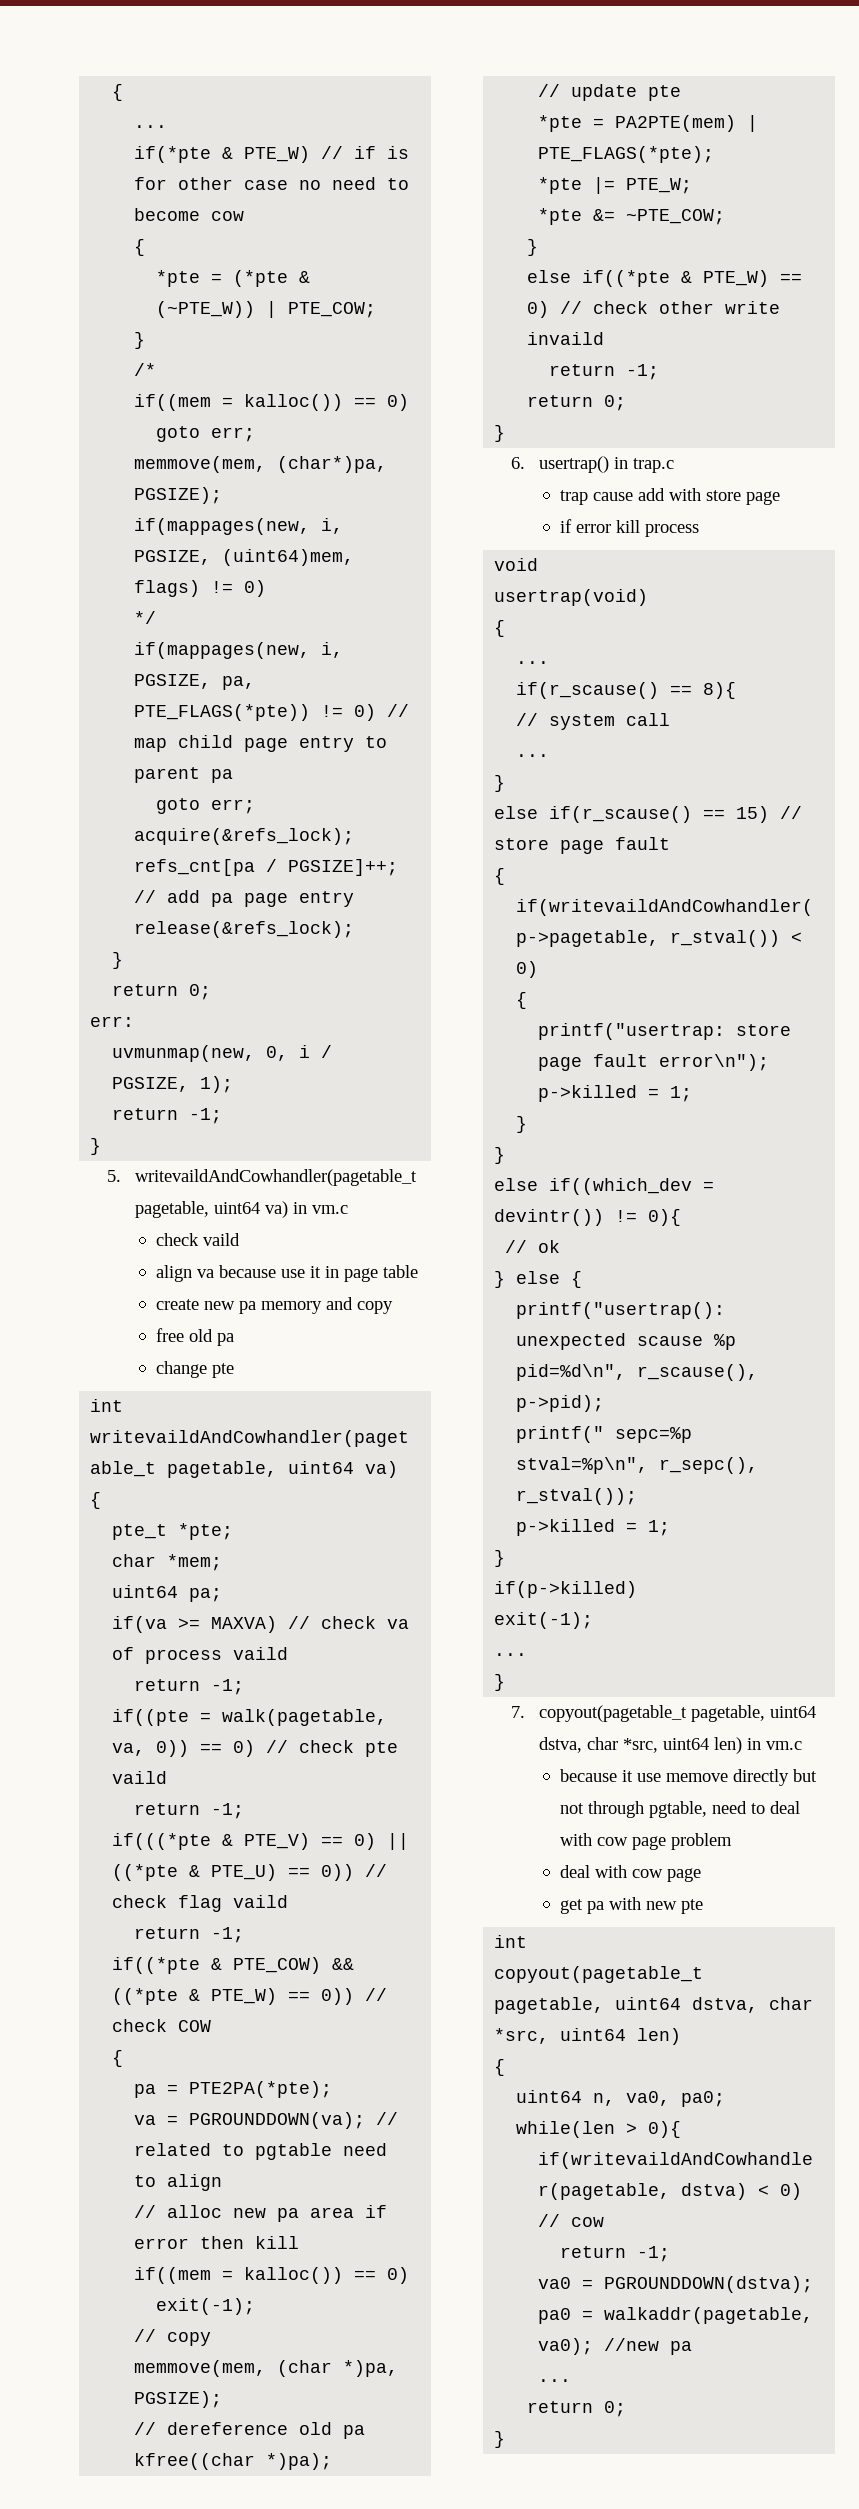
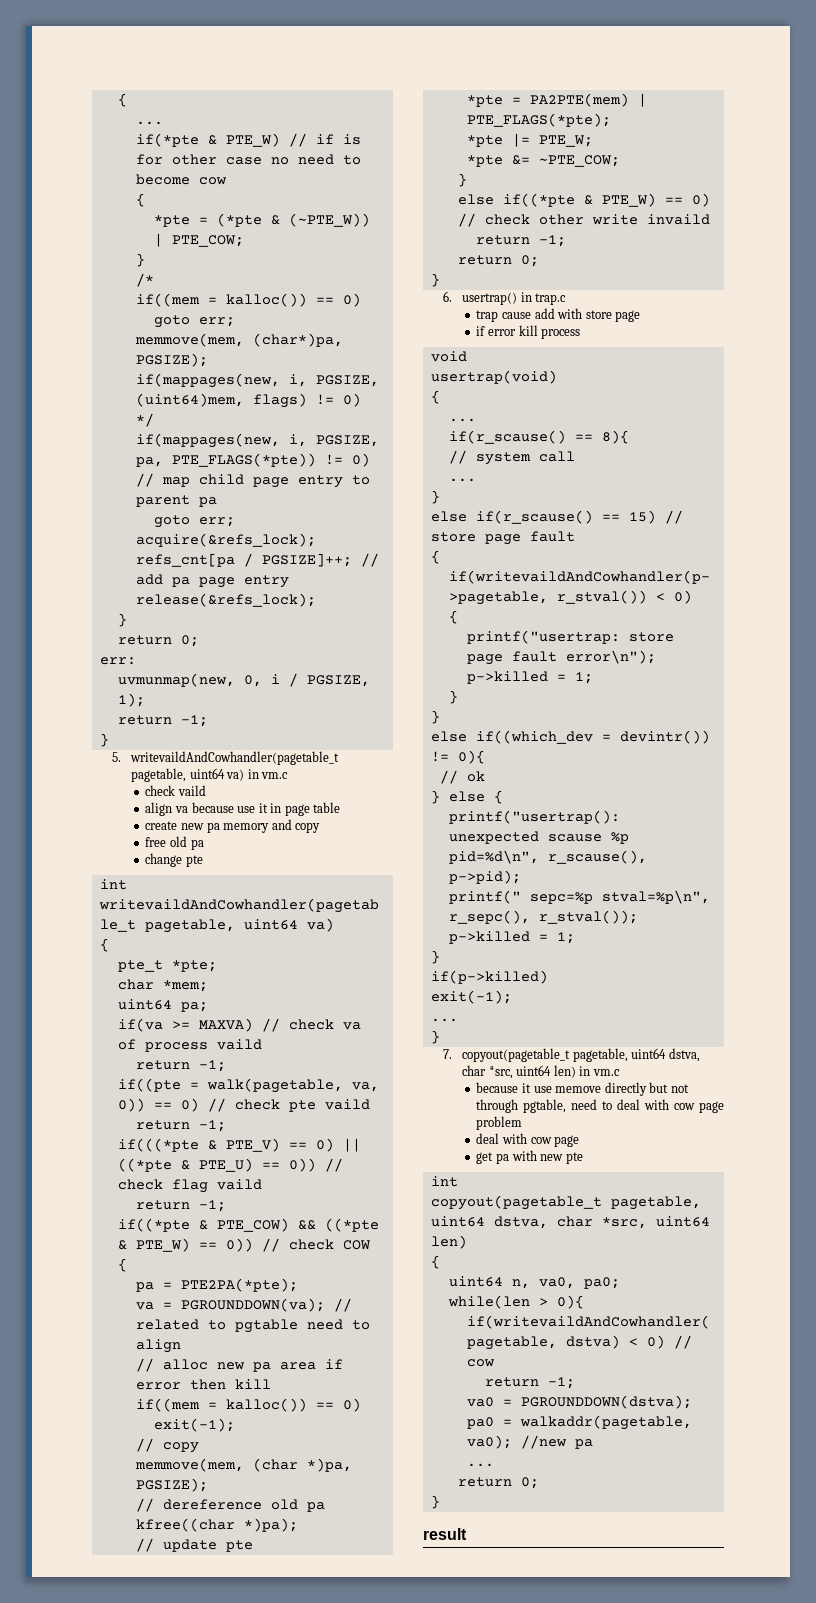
+ result

